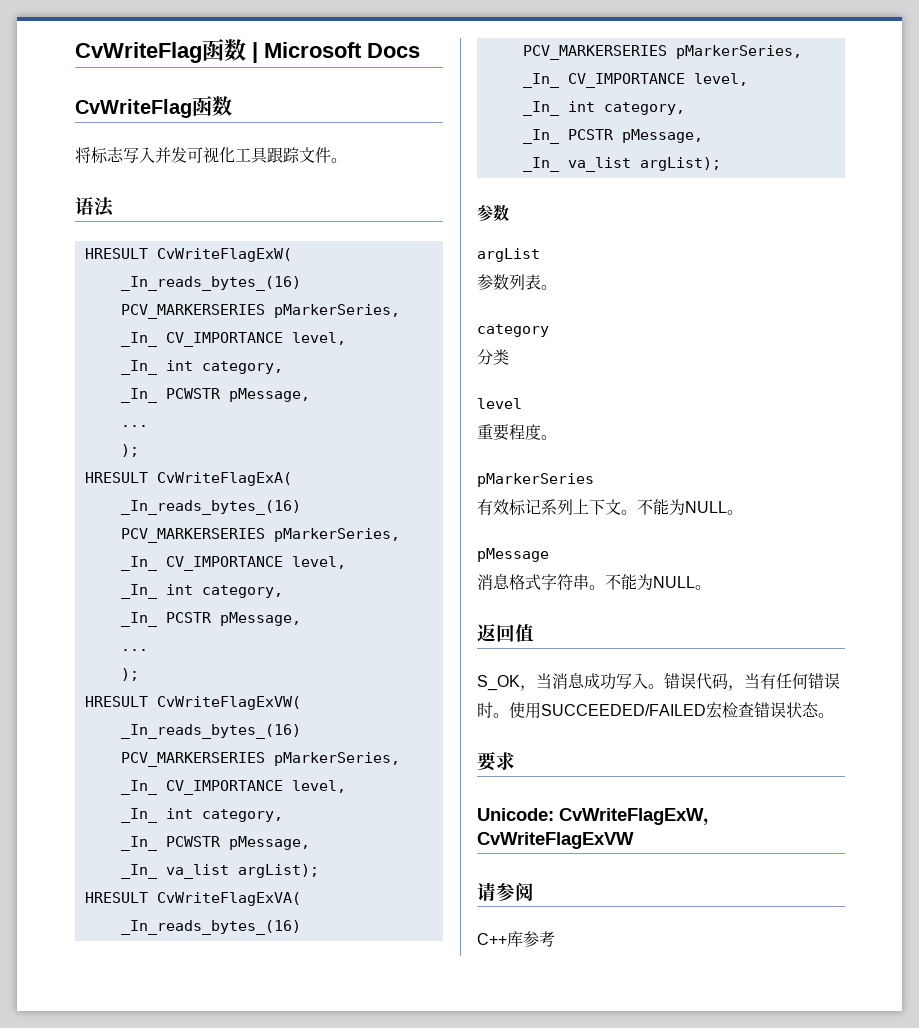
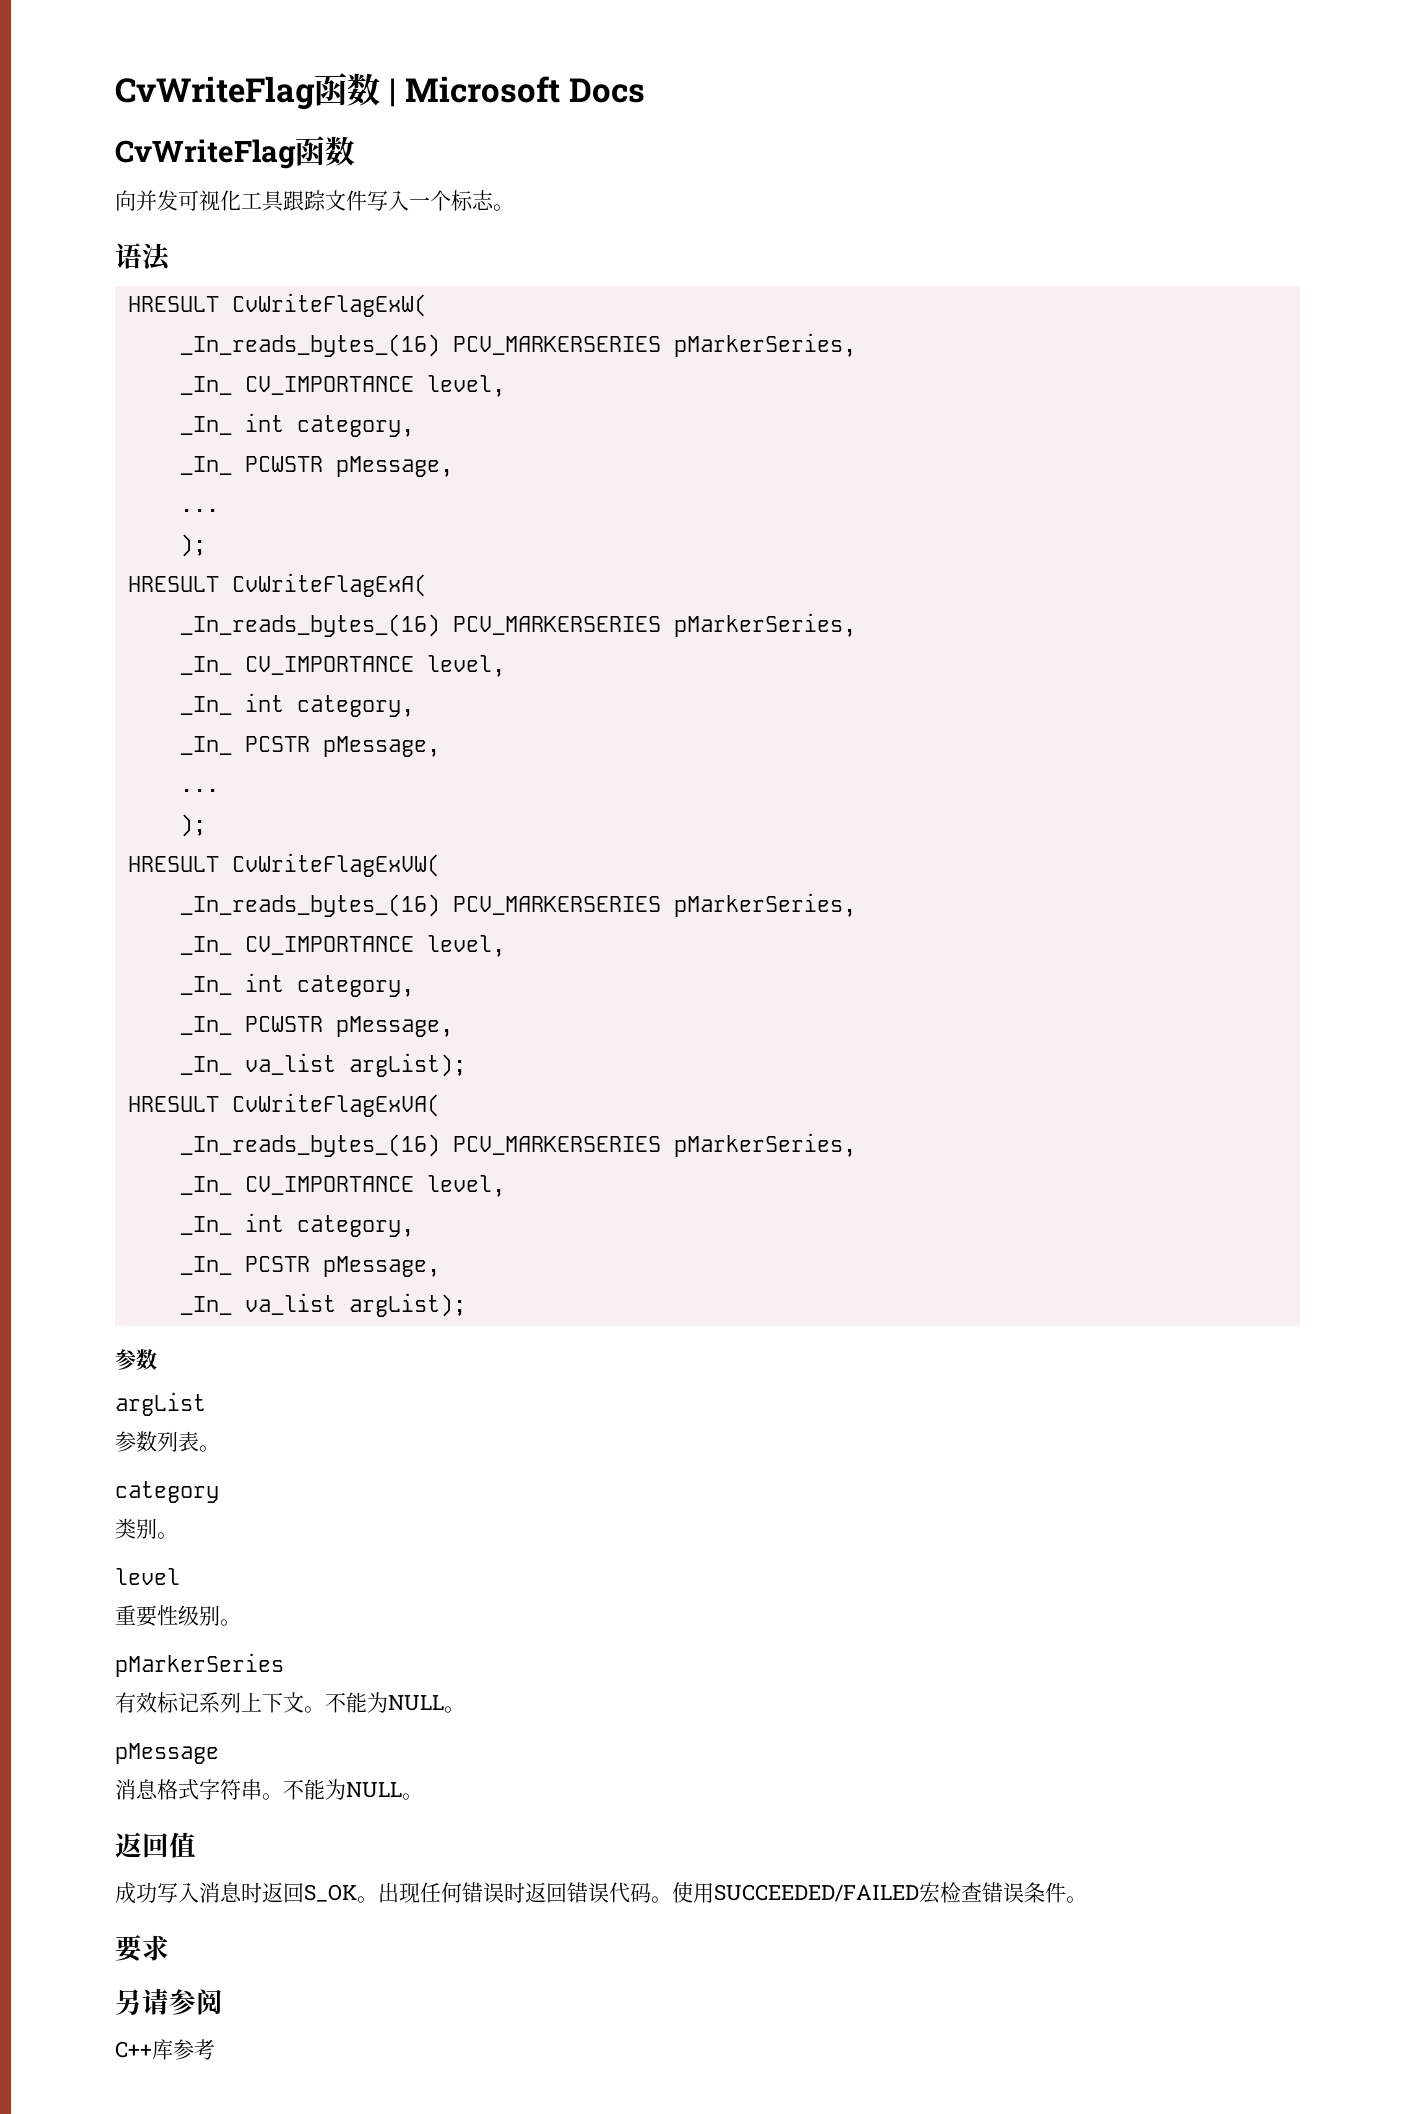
- 将标志写入并发可视化工具跟踪文件。
+ 向并发可视化工具跟踪文件写入一个标志。
- 分类
+ 类别。
- 重要程度。
+ 重要性级别。
- S_OK，当消息成功写入。错误代码，当有任何错误时。
+ 成功写入消息时返回S_OK。出现任何错误时返回错误代码。
- 使用SUCCEEDED/FAILED宏检查错误状态。
+ 使用SUCCEEDED/FAILED宏检查错误条件。
- Unicode: CvWriteFlagExW，CvWriteFlagExVW
- 请参阅
+ 另请参阅

